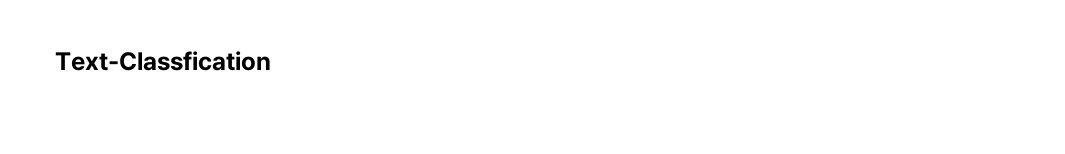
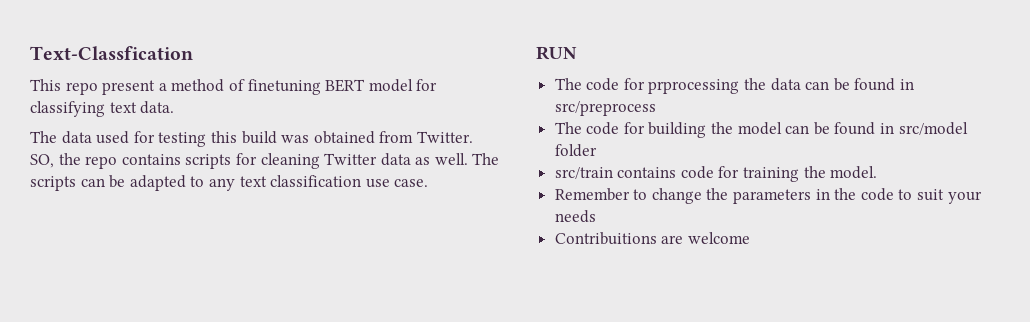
+ This repo present a method of finetuning BERT model for classifying text data.
+ The data used for testing this build was obtained from Twitter. SO, the repo contains scripts for cleaning Twitter data as well. The scripts can be adapted to any text classification use case.
+ RUN
+ The code for prprocessing the data can be found in src/preprocess
+ The code for building the model can be found in src/model folder
+ src/train contains code for training the model.
+ Remember to change the parameters in the code to suit your needs
+ Contribuitions are welcome

